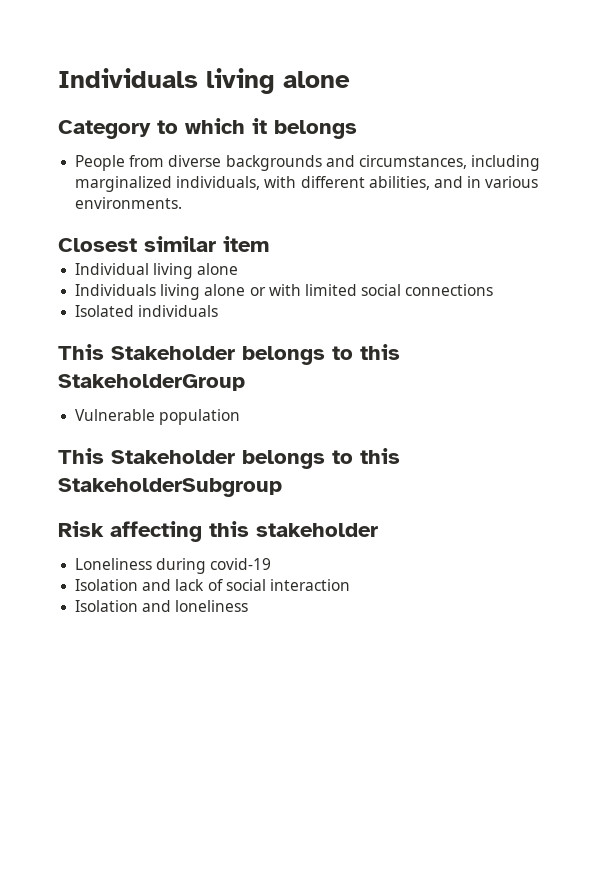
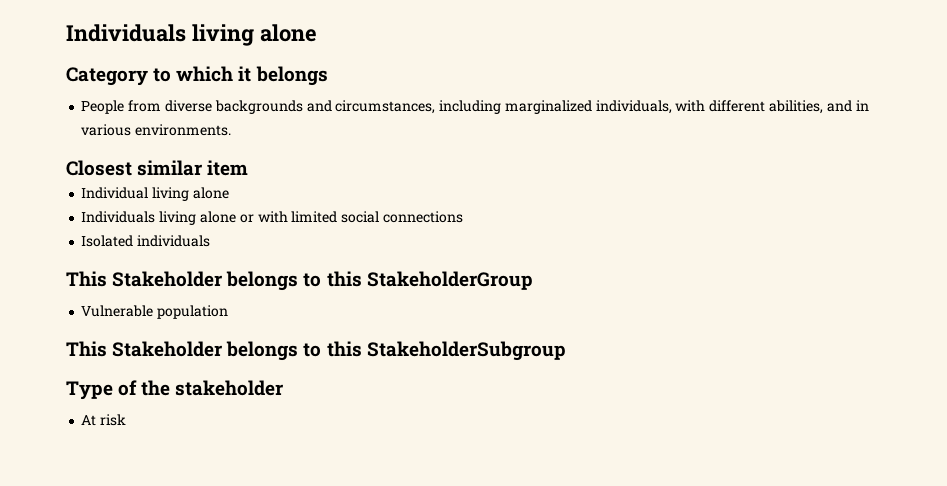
- Risk affecting this stakeholder
- Loneliness during covid-19
- Isolation and lack of social interaction
- Isolation and loneliness
+ Type of the stakeholder
+ At risk

